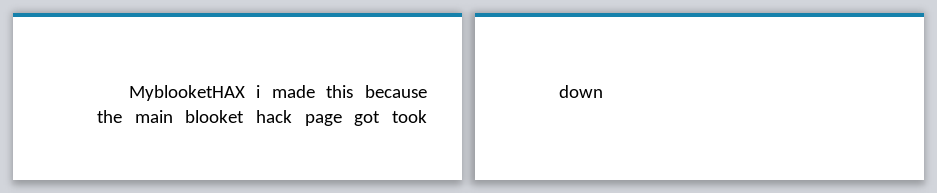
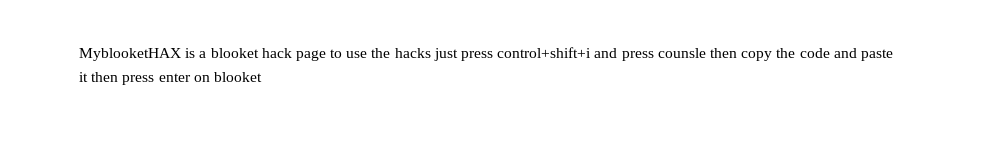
- MyblooketHAX i made this because the main blooket hack page got took down
+ MyblooketHAX is a blooket hack page to use the hacks just press control+shift+i and press counsle then copy the code and paste it then press enter on blooket

